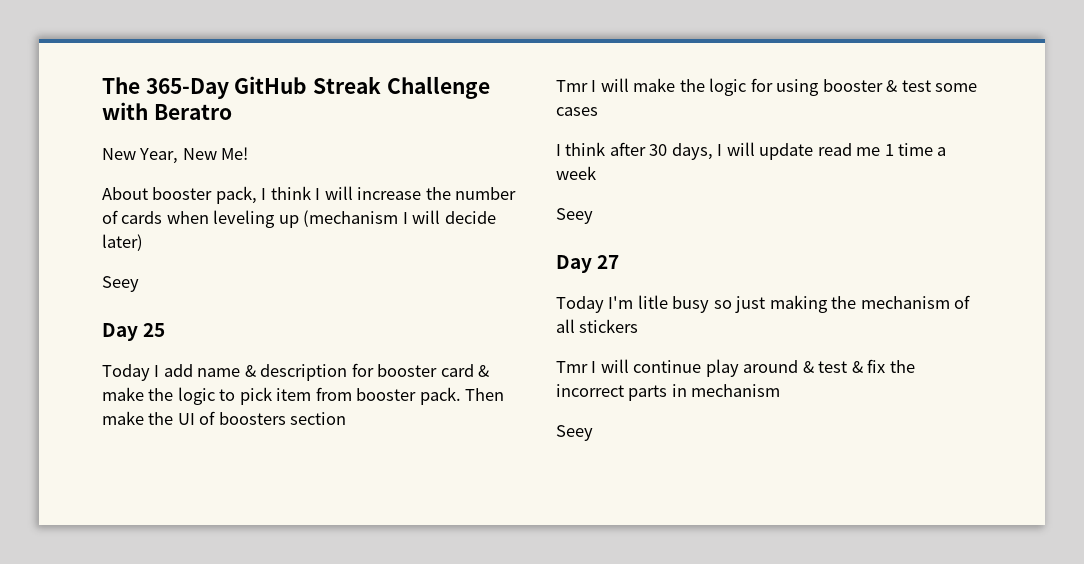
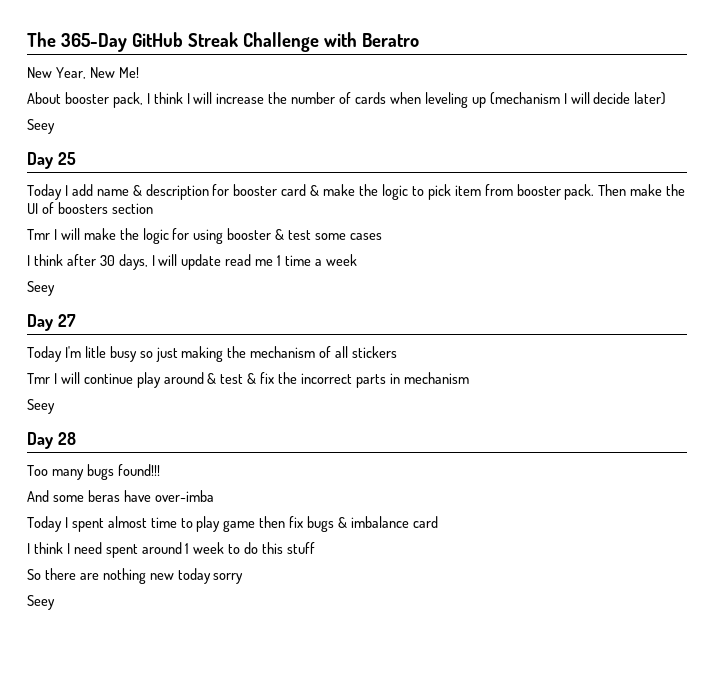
+ Day 28
+ Too many bugs found!!!
+ And some beras have over-imba
+ Today I spent almost time to play game then fix bugs & imbalance card
+ I think I need spent around 1 week to do this stuff
+ So there are nothing new today sorry
+ Seey

